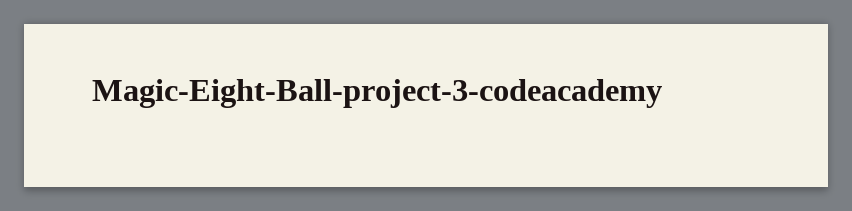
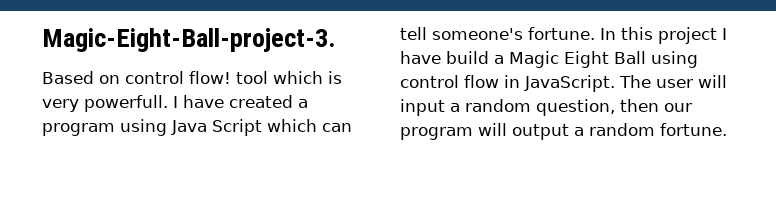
- Magic-Eight-Ball-project-3-codeacademy
+ Magic-Eight-Ball-project-3.
+ Based on control flow! tool which is very powerfull. I have created a program using Java Script which can tell someone's fortune. In this project I have build a Magic Eight Ball using control flow in JavaScript. The user will input a random question, then our program will output a random fortune.

